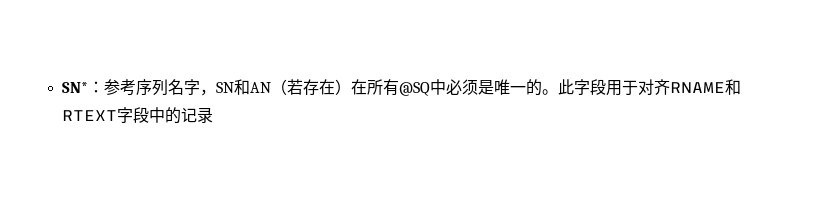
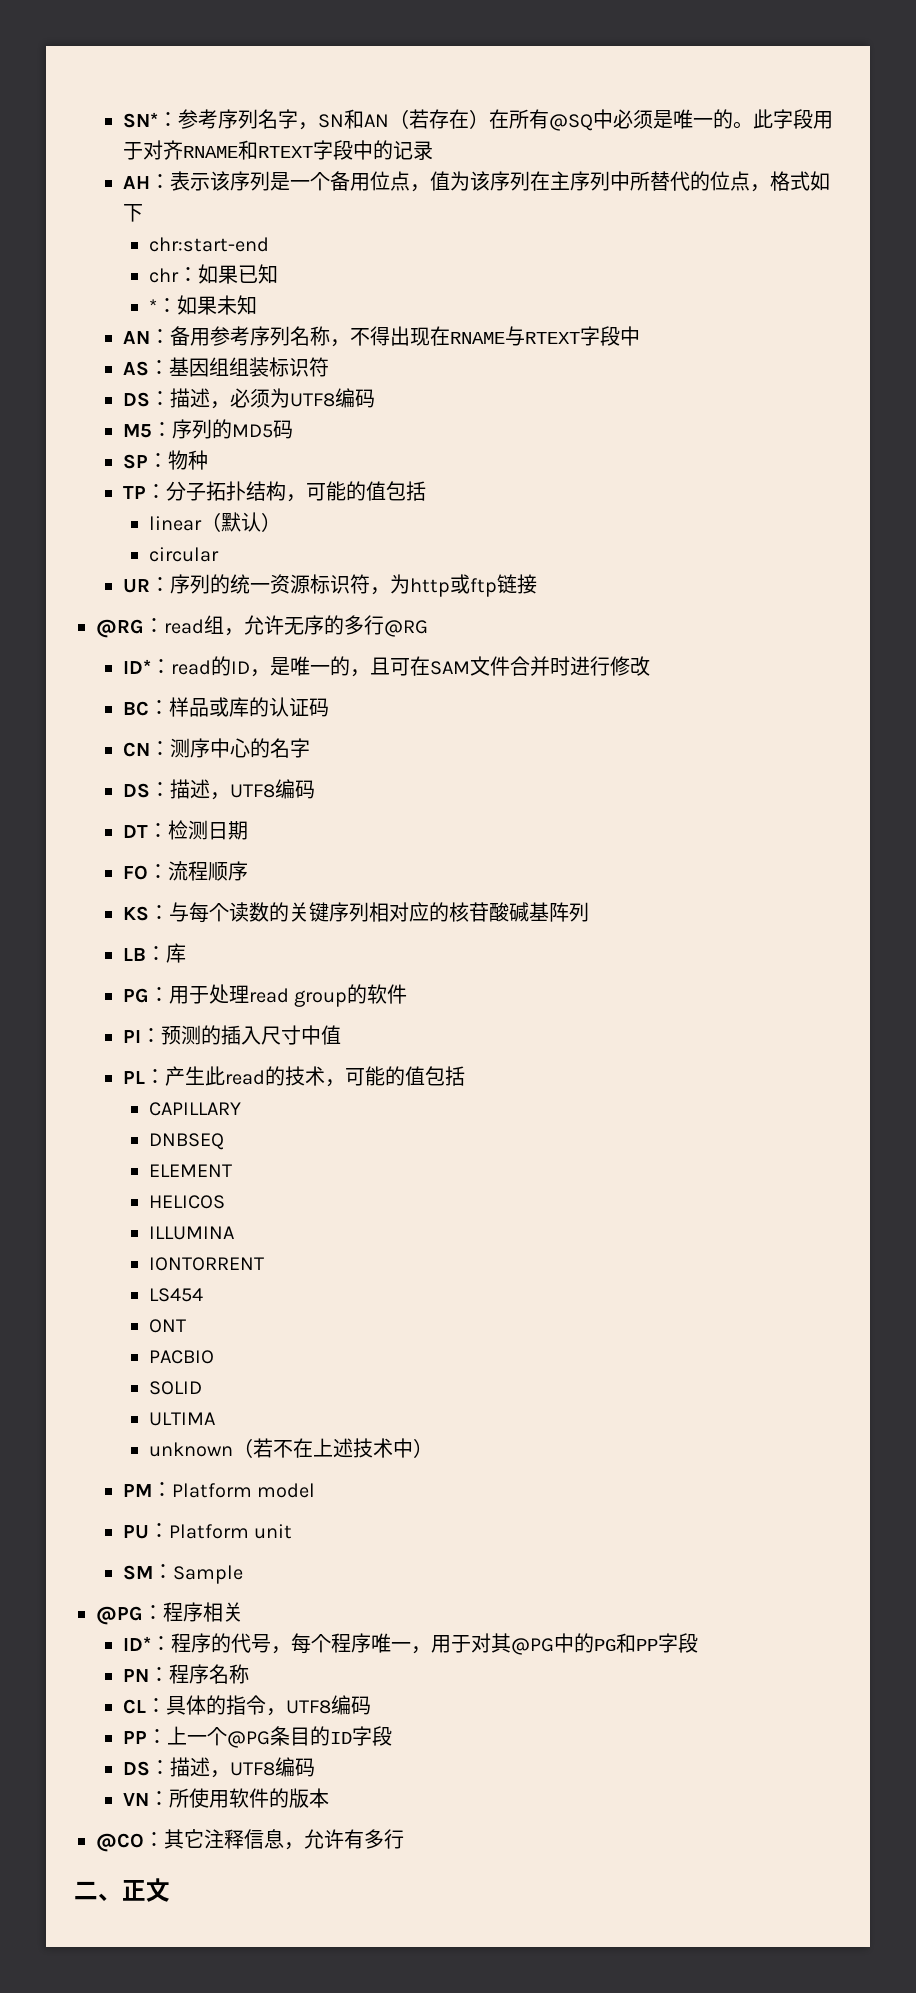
+ AH：表示该序列是一个备用位点，值为该序列在主序列中所替代的位点，格式如下
+ chr:start-end
+ chr：如果已知
+ *：如果未知
+ AN：备用参考序列名称，不得出现在RNAME与RTEXT字段中
+ AS：基因组组装标识符
+ DS：描述，必须为UTF8编码
+ M5：序列的MD5码
+ SP：物种
+ TP：分子拓扑结构，可能的值包括
+ linear（默认）
+ circular
+ UR：序列的统一资源标识符，为http或ftp链接
+ @RG：read组，允许无序的多行@RG
+ ID*：read的ID，是唯一的，且可在SAM文件合并时进行修改
+ BC：样品或库的认证码
+ CN：测序中心的名字
+ DS：描述，UTF8编码
+ DT：检测日期
+ FO：流程顺序
+ KS：与每个读数的关键序列相对应的核苷酸碱基阵列
+ LB：库
+ PG：用于处理read group的软件
+ PI：预测的插入尺寸中值
+ PL：产生此read的技术，可能的值包括
+ CAPILLARY
+ DNBSEQ
+ ELEMENT
+ HELICOS
+ ILLUMINA
+ IONTORRENT
+ LS454
+ ONT
+ PACBIO
+ SOLID
+ ULTIMA
+ unknown（若不在上述技术中）
+ PM：Platform model
+ PU：Platform unit
+ SM：Sample
+ @PG：程序相关
+ ID*：程序的代号，每个程序唯一，用于对其@PG中的PG和PP字段
+ PN：程序名称
+ CL：具体的指令，UTF8编码
+ PP：上一个@PG条目的ID字段
+ DS：描述，UTF8编码
+ VN：所使用软件的版本
+ @CO：其它注释信息，允许有多行
+ 二、正文

